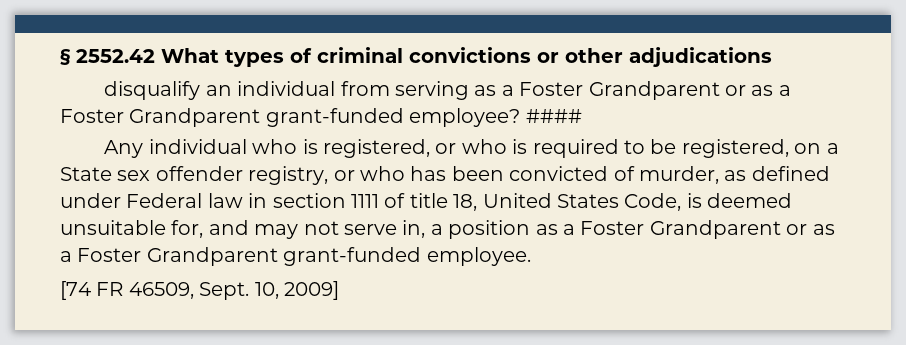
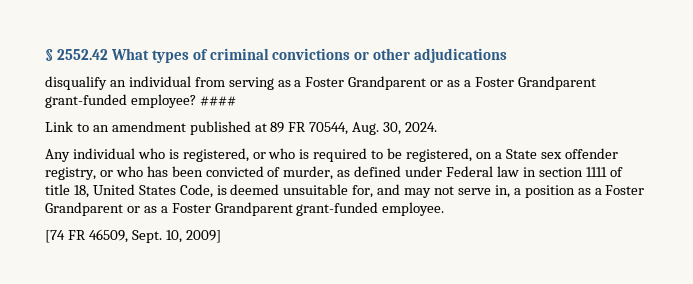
+ Link to an amendment published at 89 FR 70544, Aug. 30, 2024.

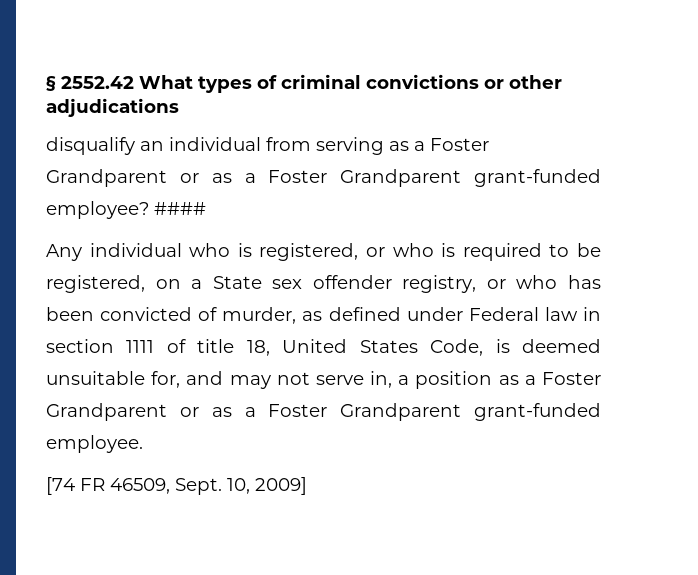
- Link to an amendment published at 89 FR 70544, Aug. 30, 2024.

